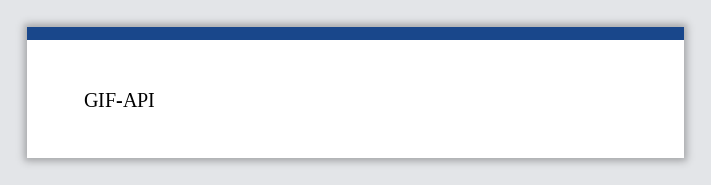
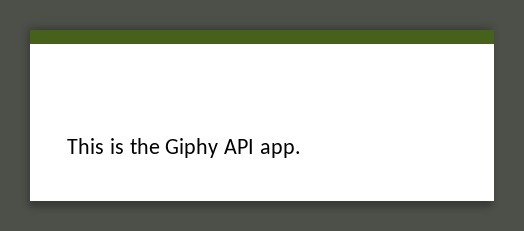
- GIF-API
+ This is the Giphy API app.

